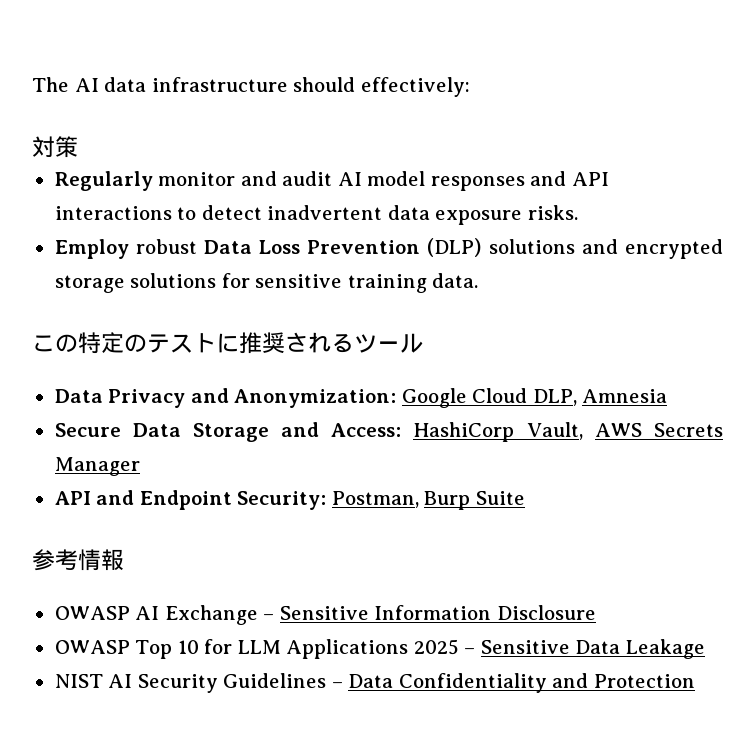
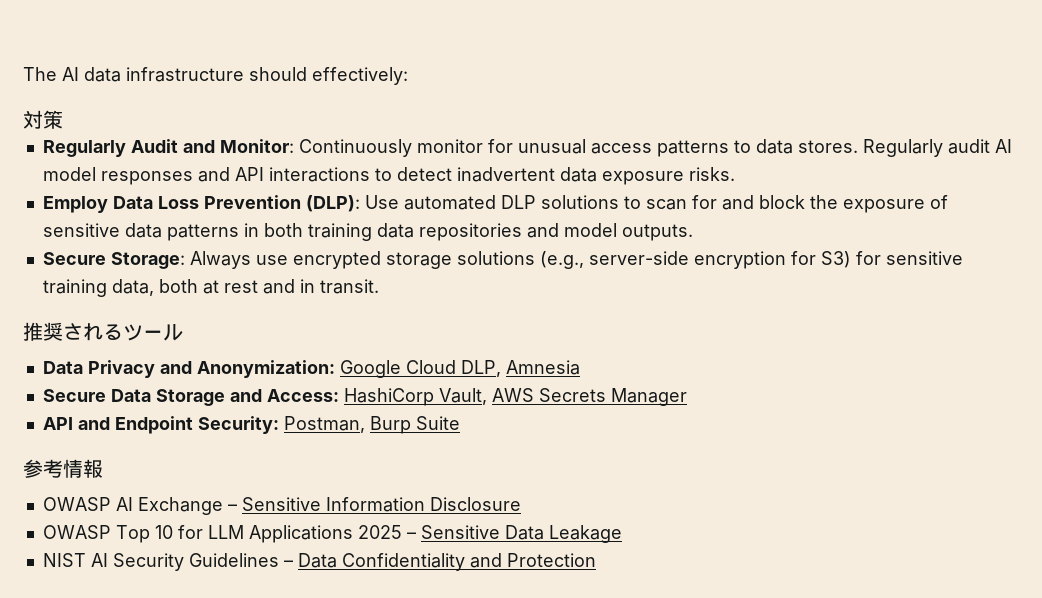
- Regularly monitor and audit AI model responses and API interactions to detect inadvertent data exposure risks.
+ Regularly Audit and Monitor: Continuously monitor for unusual access patterns to data stores. Regularly audit AI model responses and API interactions to detect inadvertent data exposure risks.
- Employ robust Data Loss Prevention (DLP) solutions and encrypted storage solutions for sensitive training data.
- この特定のテストに推奨されるツール
+ Employ Data Loss Prevention (DLP): Use automated DLP solutions to scan for and block the exposure of sensitive data patterns in both training data repositories and model outputs.
+ Secure Storage: Always use encrypted storage solutions (e.g., server-side encryption for S3) for sensitive training data, both at rest and in transit.
+ 推奨されるツール

